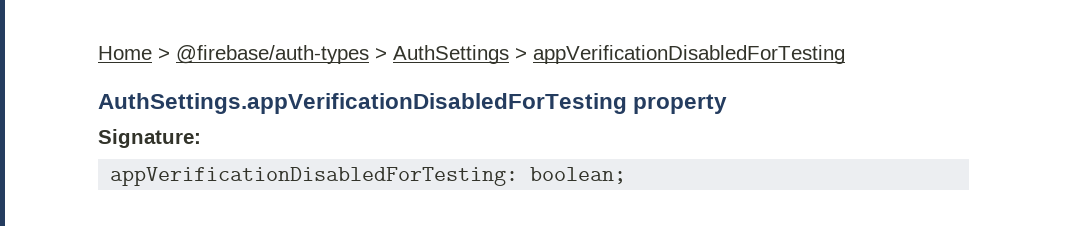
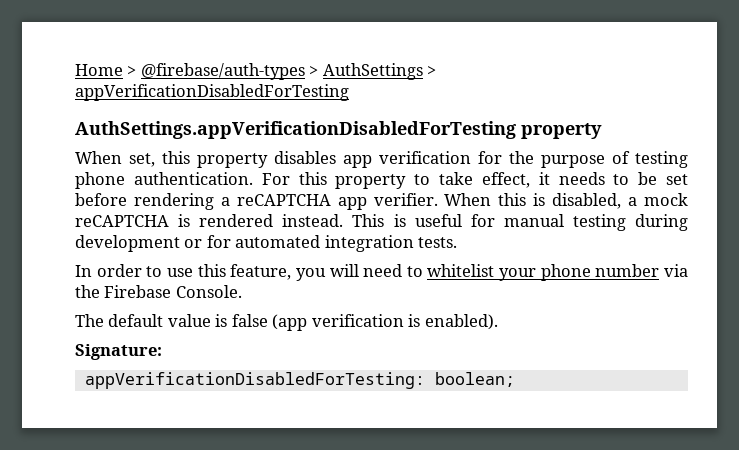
+ When set, this property disables app verification for the purpose of testing phone authentication. For this property to take effect, it needs to be set before rendering a reCAPTCHA app verifier. When this is disabled, a mock reCAPTCHA is rendered instead. This is useful for manual testing during development or for automated integration tests.
+ In order to use this feature, you will need to whitelist your phone number via the Firebase Console.
+ The default value is false (app verification is enabled).

